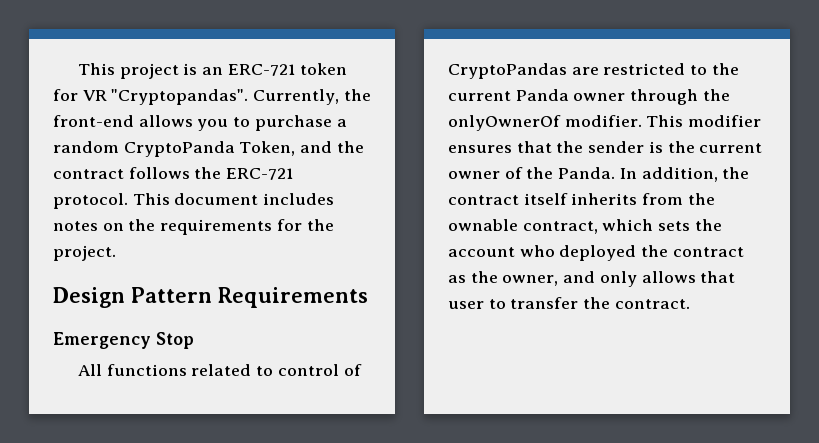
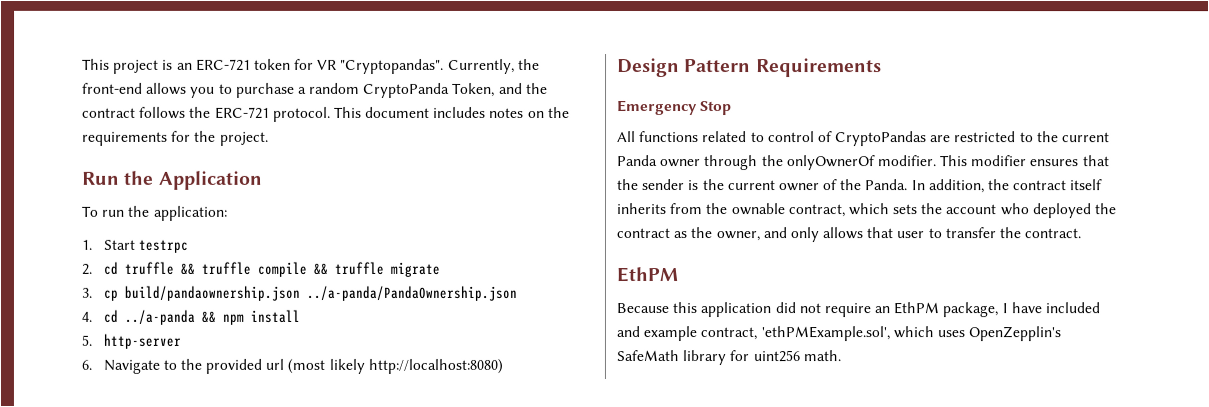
+ Run the Application
+ To run the application:
+ 1. Start testrpc
+ 2. cd truffle && truffle compile && truffle migrate
+ 3. cp build/pandaownership.json ../a-panda/PandaOwnership.json
+ 4. cd ../a-panda && npm install
+ 5. http-server
+ 6. Navigate to the provided url (most likely http://localhost:8080)
  In addition, the contract itself inherits from the ownable contract, which sets the account who deployed the contract as the owner, and only allows that user to transfer the contract.
+ EthPM
+ Because this application did not require an EthPM package, I have included and example contract, 'ethPMExample.sol', which uses OpenZepplin's SafeMath library for uint256 math.

